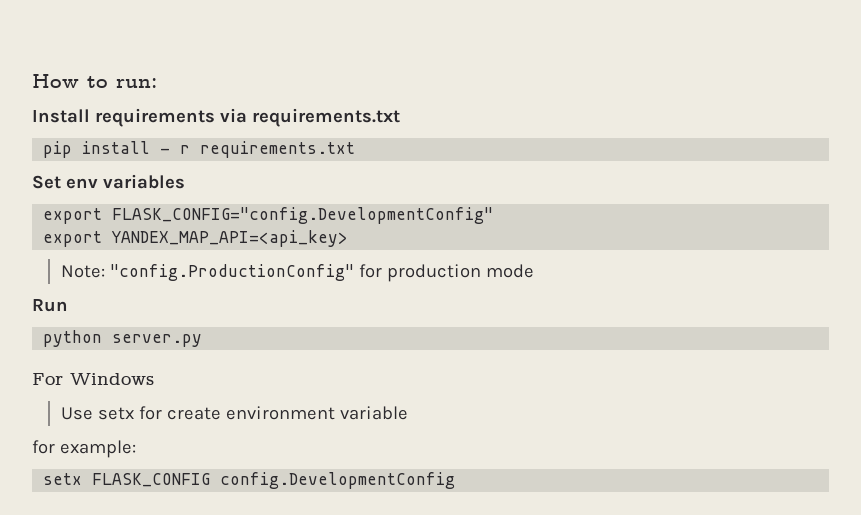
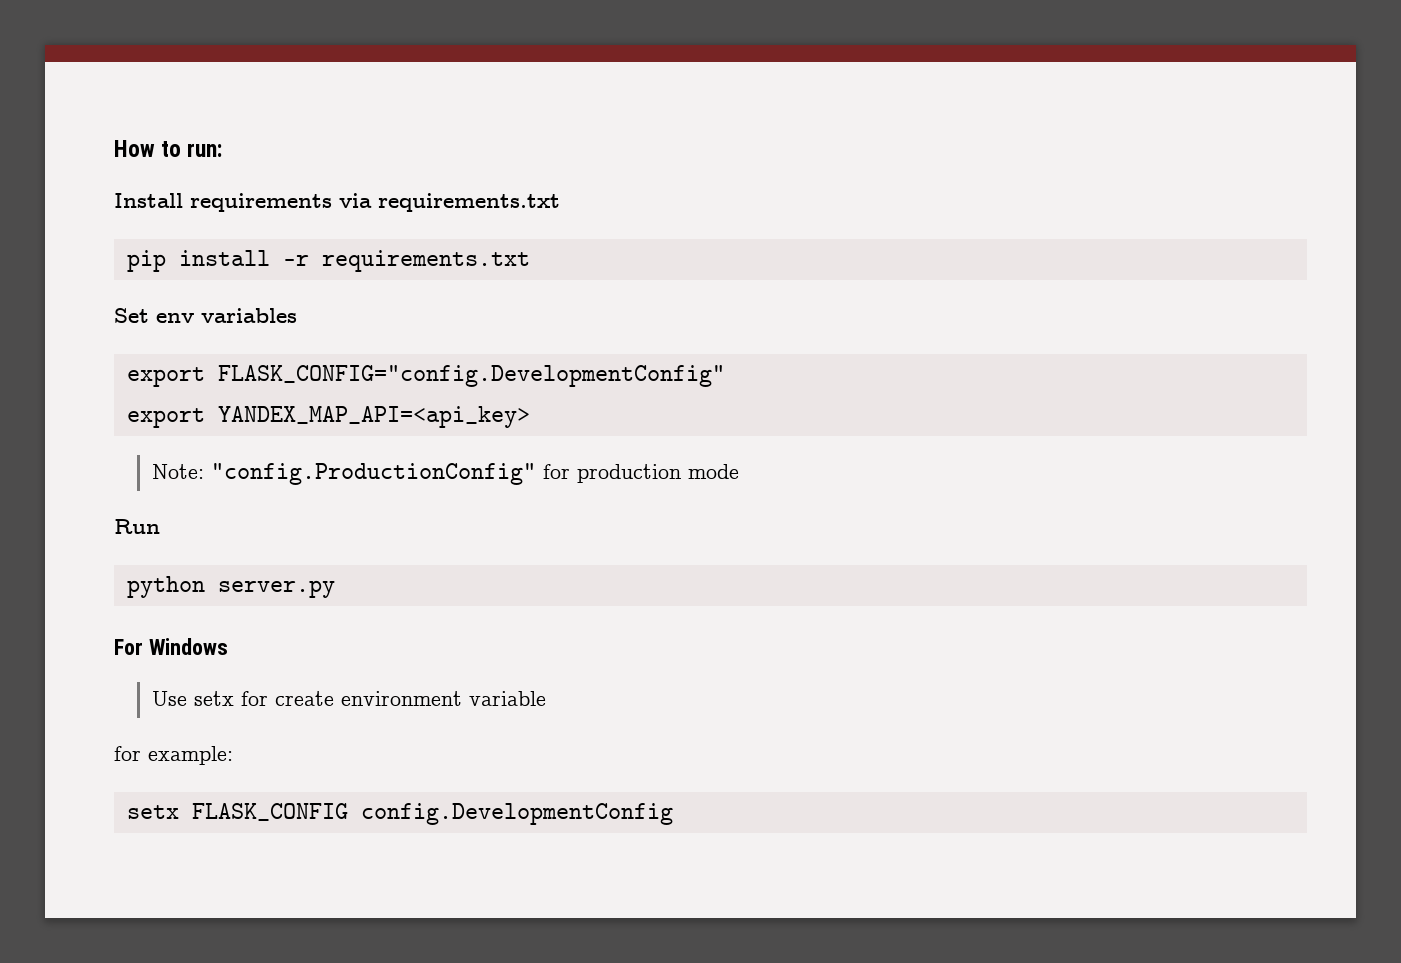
- pip install - r requirements.txt
+ pip install -r requirements.txt

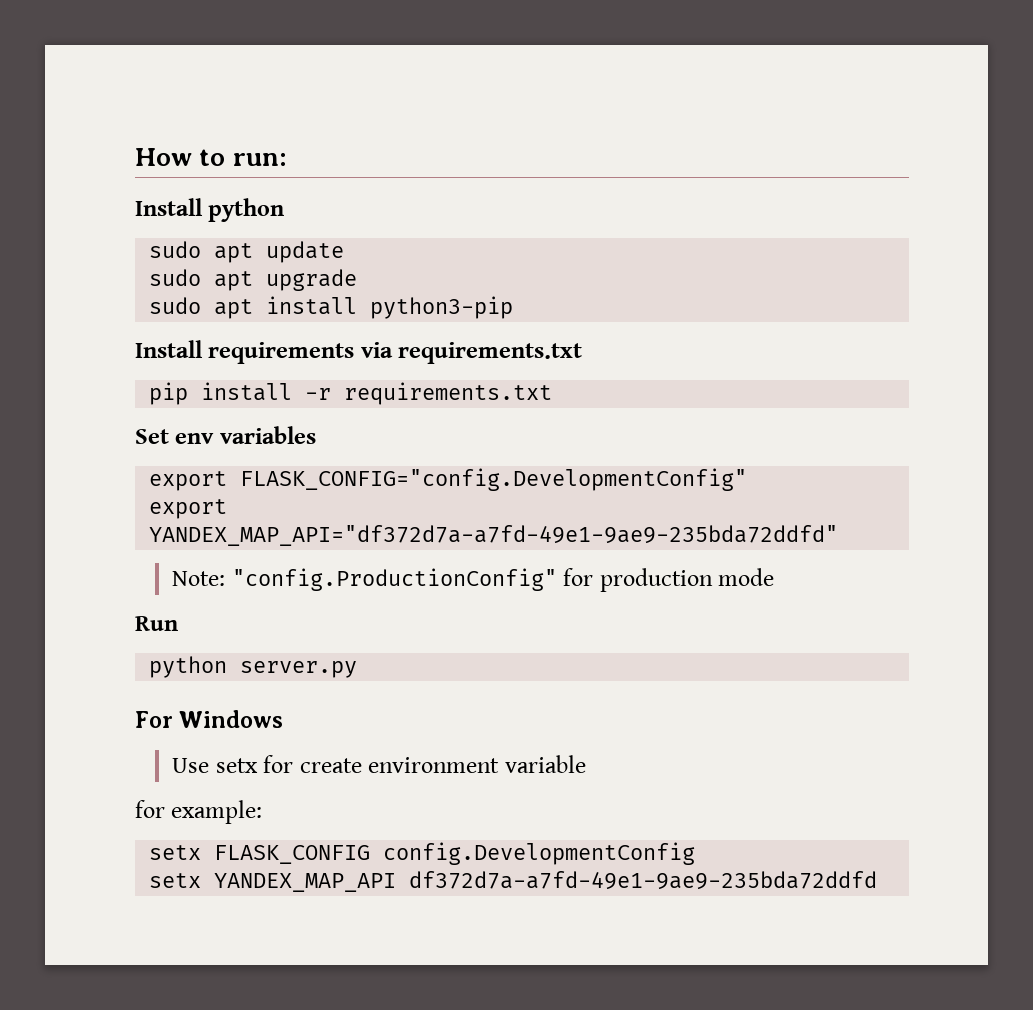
+ Install python
+ sudo apt update
+ sudo apt upgrade
+ sudo apt install python3-pip
- export YANDEX_MAP_API=<api_key>
+ export YANDEX_MAP_API="df372d7a-a7fd-49e1-9ae9-235bda72ddfd"
+ setx YANDEX_MAP_API df372d7a-a7fd-49e1-9ae9-235bda72ddfd

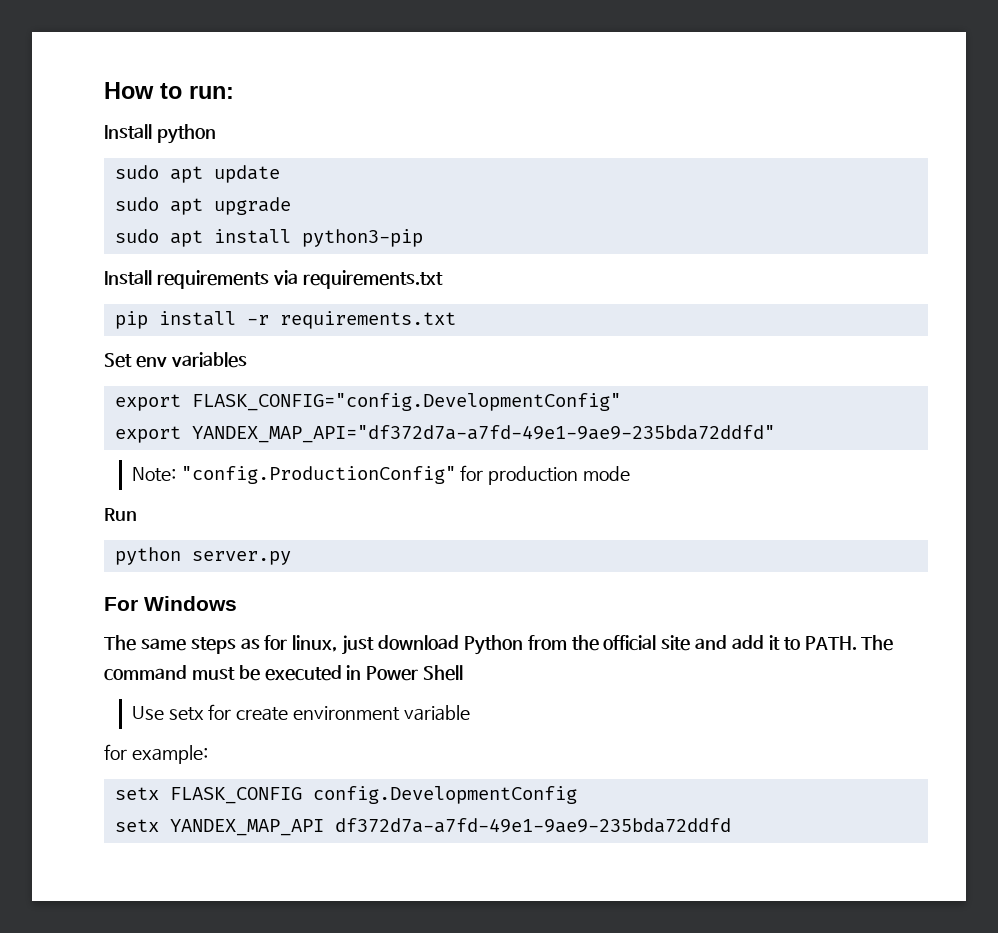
+ The same steps as for linux, just download Python from the official site and add it to PATH. The command must be executed in Power Shell

